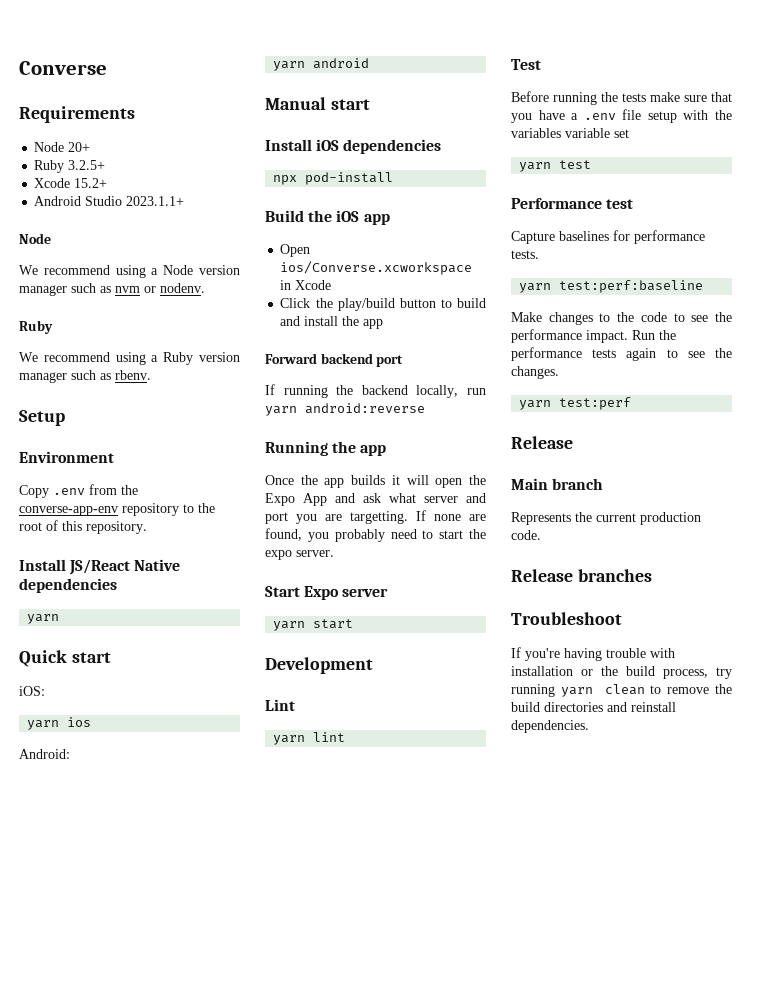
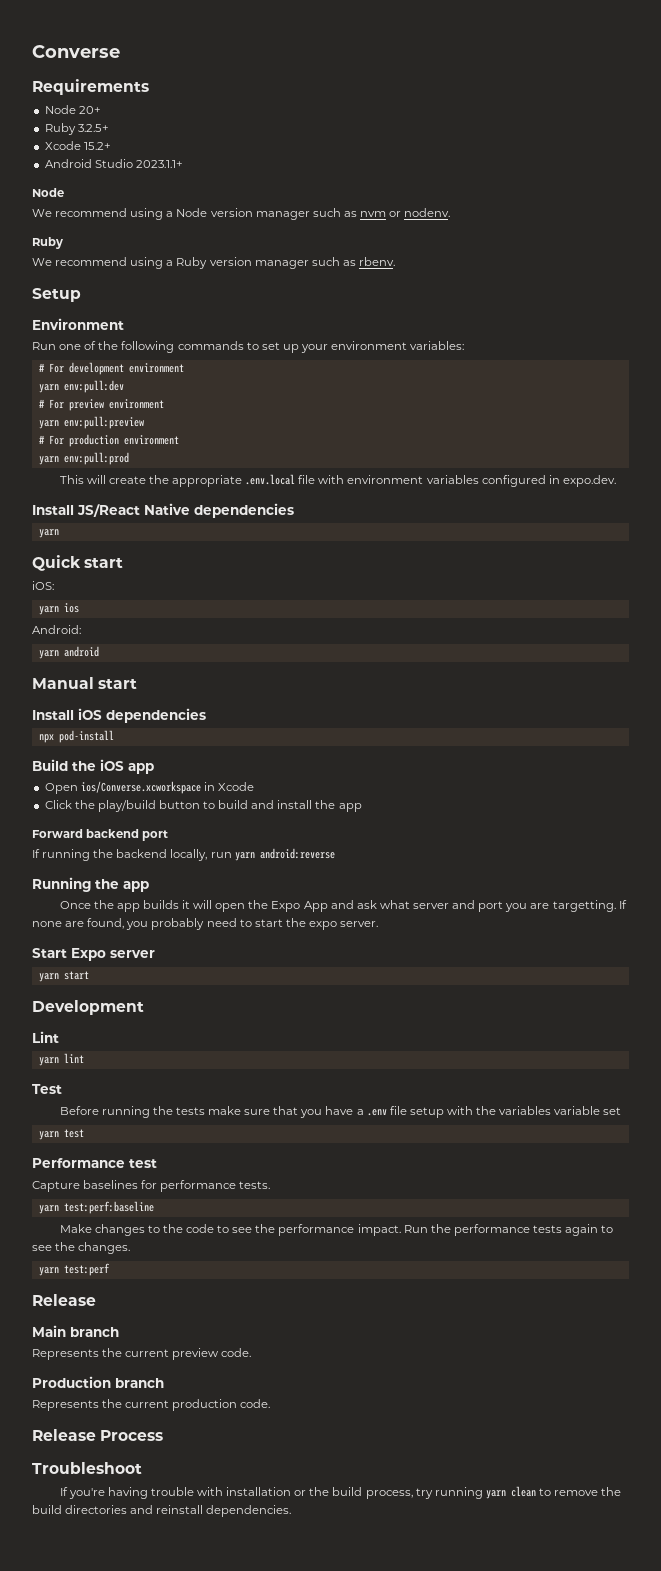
- Copy .env from the converse-app-env repository to the root of this repository.
+ Run one of the following commands to set up your environment variables:
+ # For development environment
+ yarn env:pull:dev
+ # For preview environment
+ yarn env:pull:preview
+ # For production environment
+ yarn env:pull:prod
+ This will create the appropriate .env.local file with environment variables configured in expo.dev.
+ Represents the current preview code.
+ Production branch
- Release branches
+ Release Process

